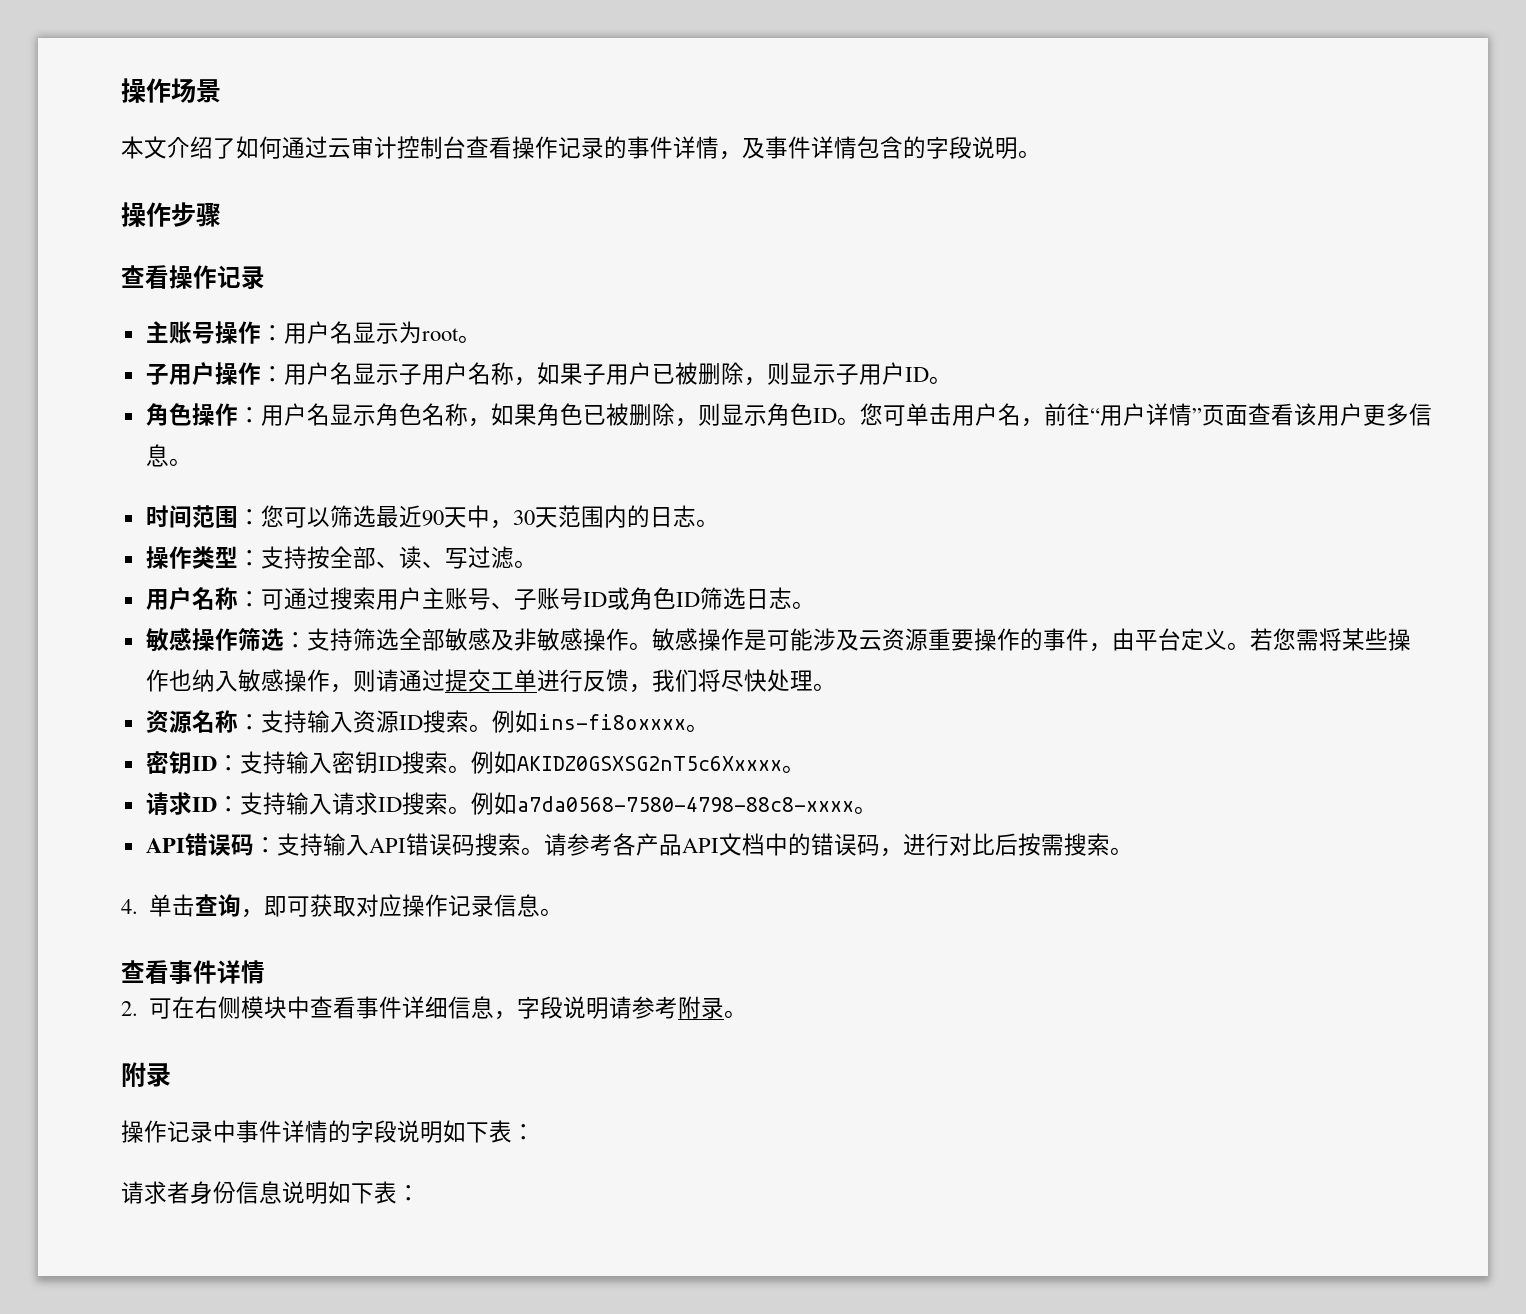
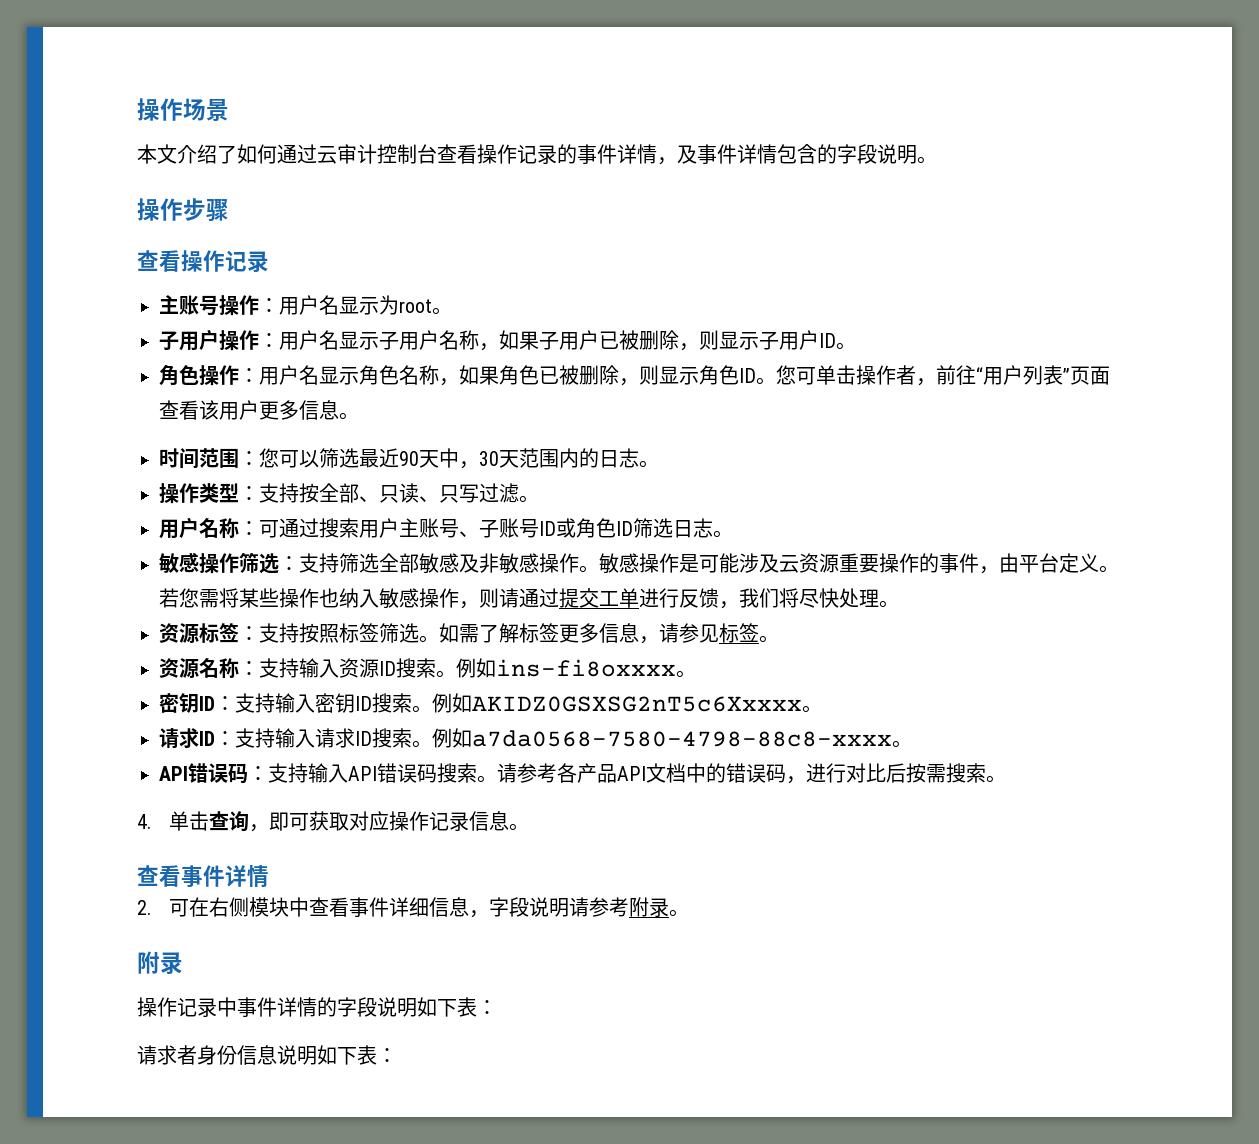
- 您可单击用户名，前往“用户详情”页面查看该用户更多信息。
+ 您可单击操作者，前往“用户列表”页面查看该用户更多信息。
- 操作类型：支持按全部、读、写过滤。
+ 操作类型：支持按全部、只读、只写过滤。
+ 资源标签：支持按照标签筛选。如需了解标签更多信息，请参见标签。

